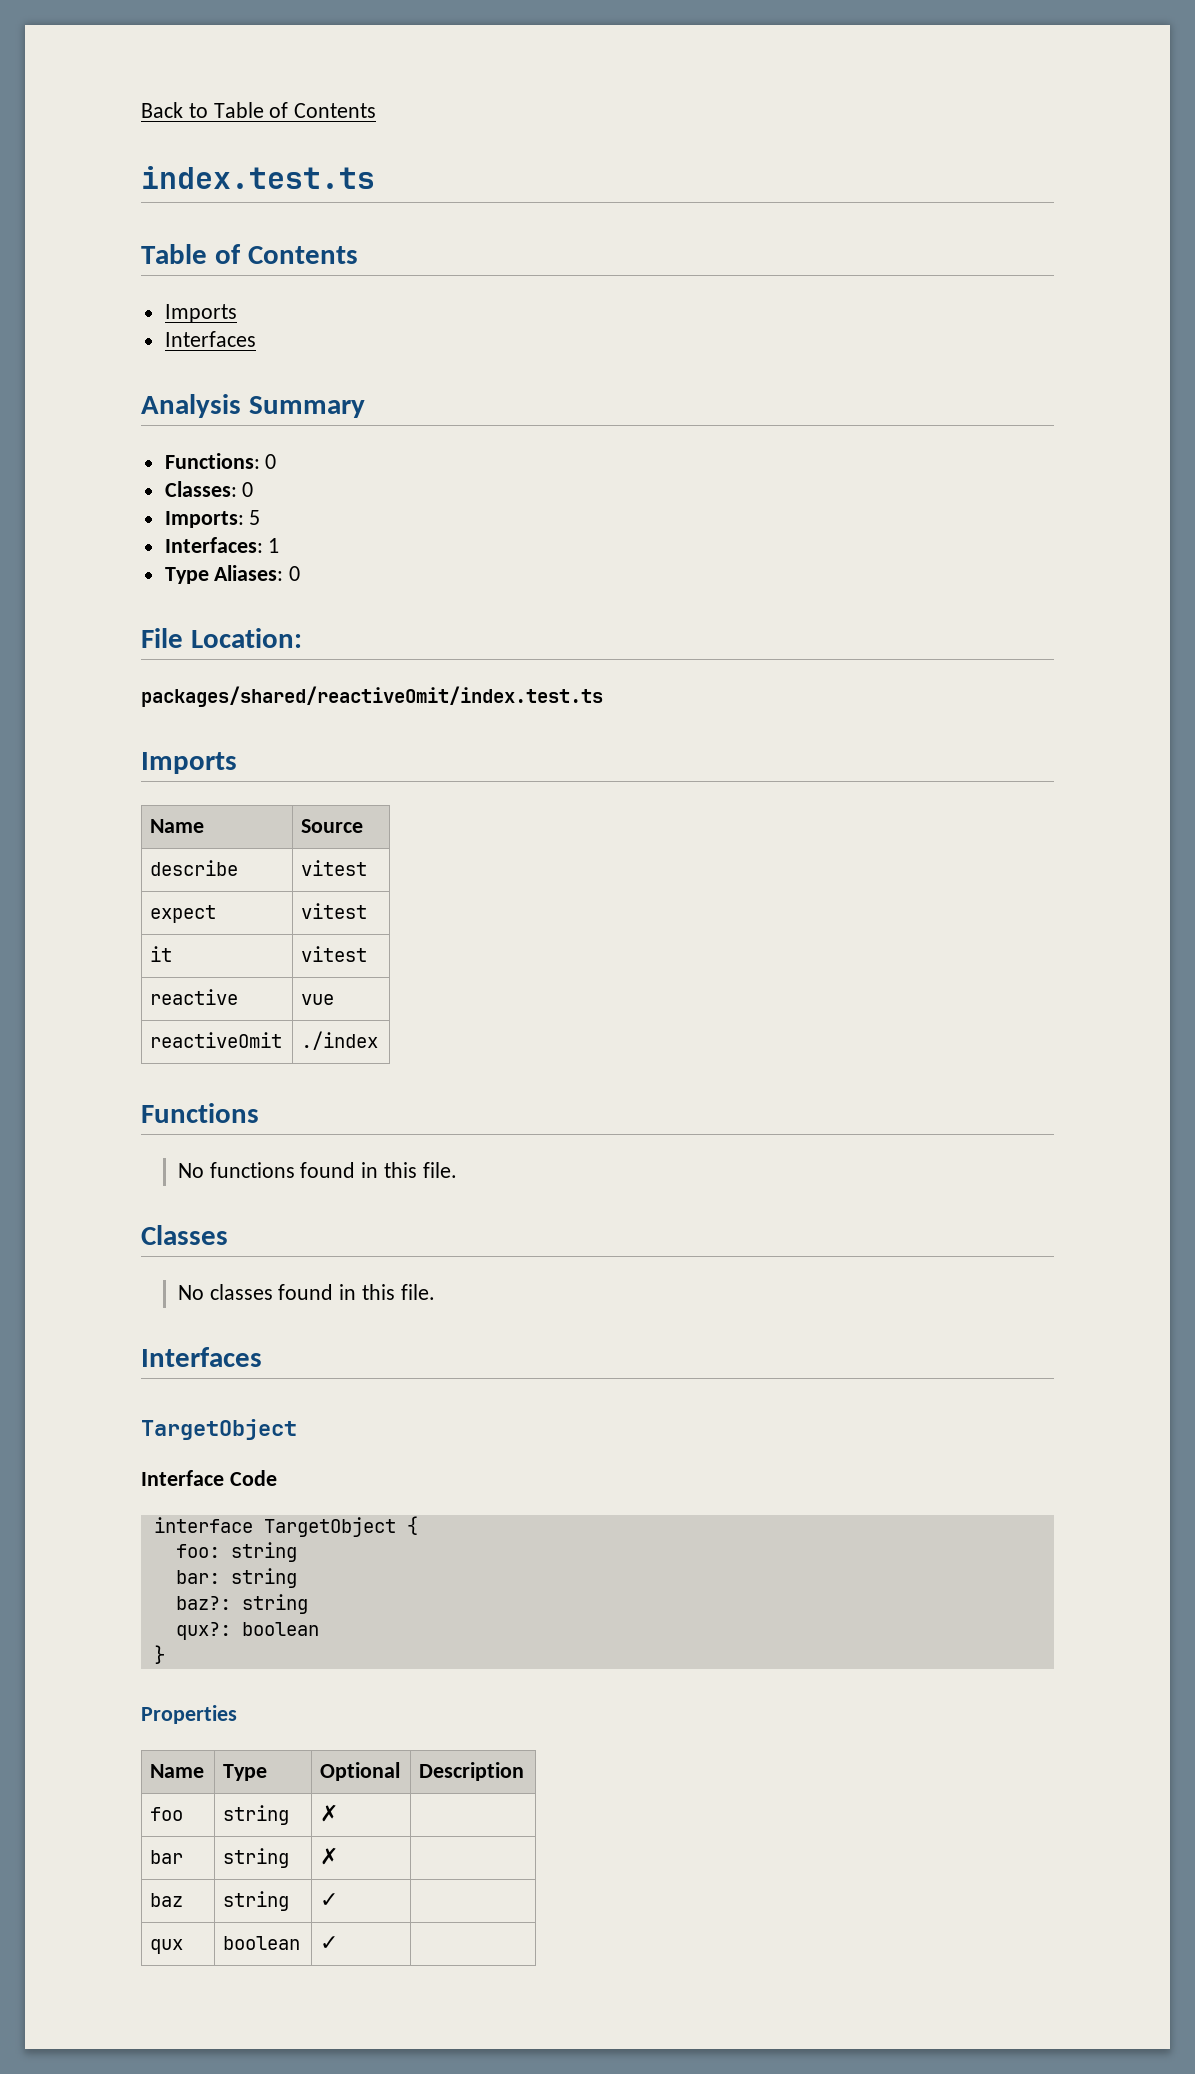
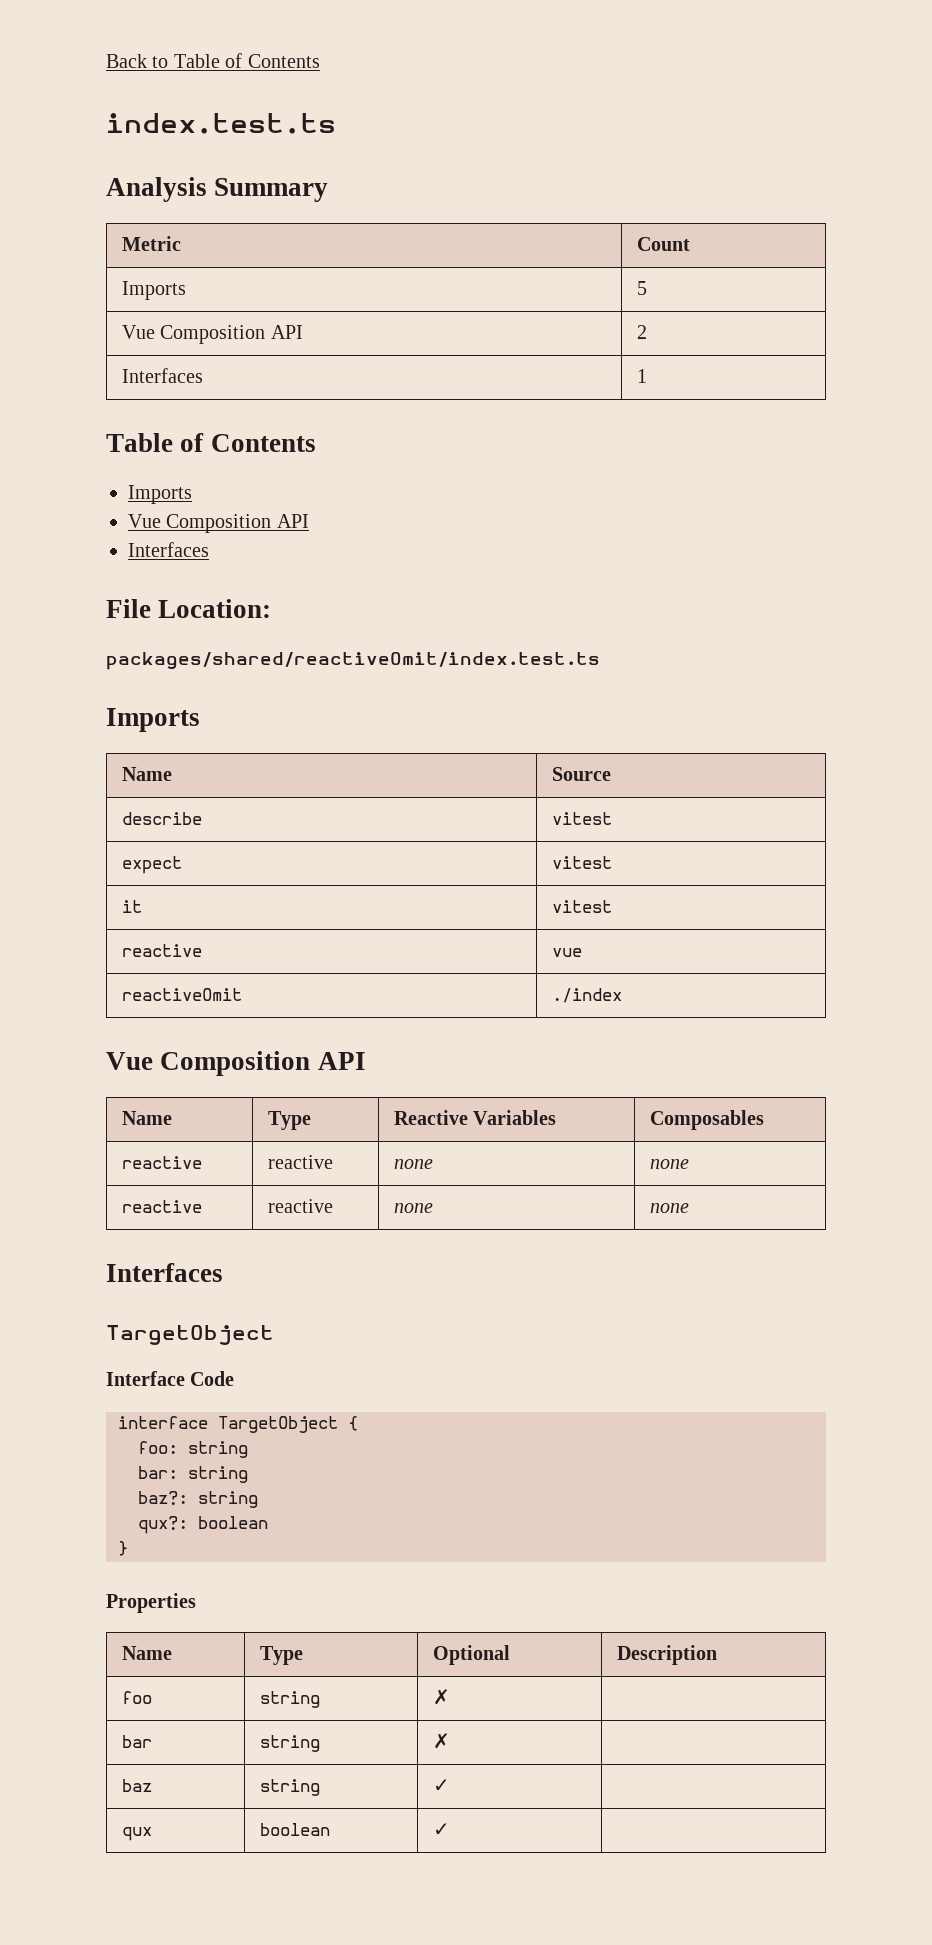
  index.test.ts
+ Analysis Summary
+ Metric | Count
+ Imports | 5
+ Vue Composition API | 2
+ Interfaces | 1
  Table of Contents
  Imports
+ Vue Composition API
  Interfaces
- Analysis Summary
- Functions: 0
- Classes: 0
- Imports: 5
- Interfaces: 1
- Type Aliases: 0
  reactiveOmit | ./index
- Functions
- No functions found in this file.
- Classes
- No classes found in this file.
+ Vue Composition API
+ Name | Type | Reactive Variables | Composables
+ reactive | reactive | none | none
+ reactive | reactive | none | none

